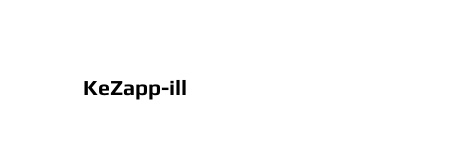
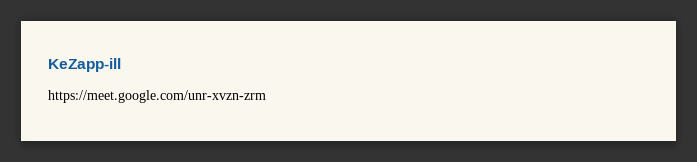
+ https://meet.google.com/unr-xvzn-zrm

